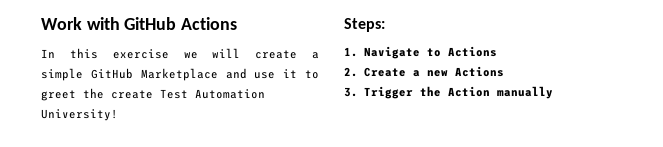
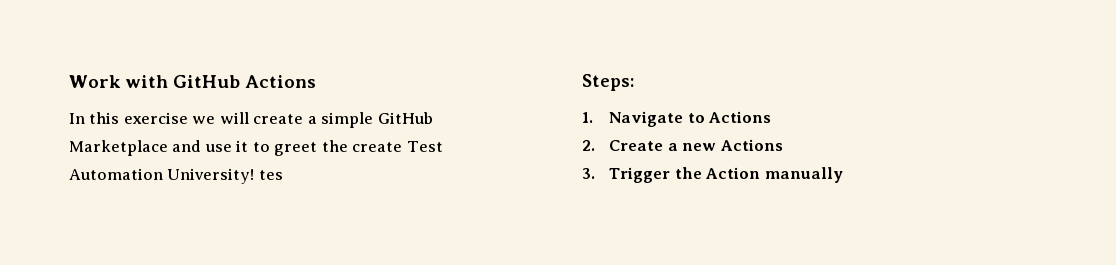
- In this exercise we will create a simple GitHub Marketplace and use it to greet the create Test Automation University!
+ In this exercise we will create a simple GitHub Marketplace and use it to greet the create Test Automation University! tes

